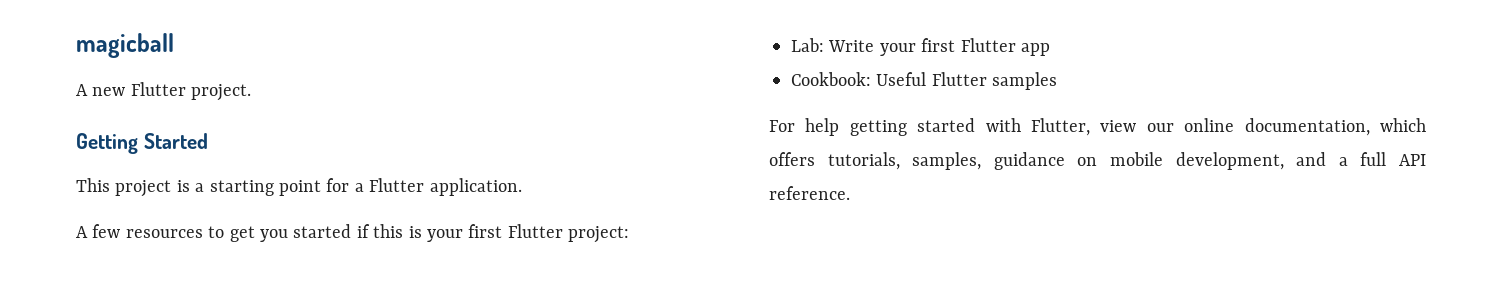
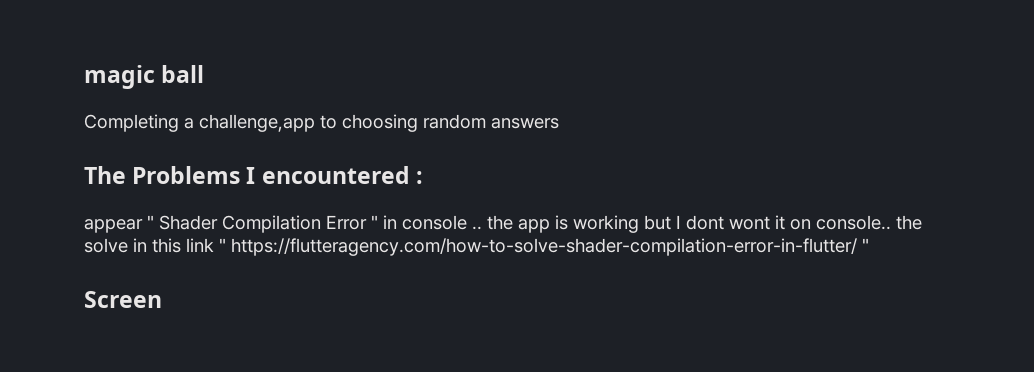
- magicball
- A new Flutter project.
- Getting Started
- This project is a starting point for a Flutter application.
- A few resources to get you started if this is your first Flutter project:
- Lab: Write your first Flutter app
- Cookbook: Useful Flutter samples
- For help getting started with Flutter, view our online documentation, which offers tutorials, samples, guidance on mobile development, and a full API reference.
+ magic ball
+ Completing a challenge,app to choosing random answers
+ The Problems I encountered :
+ appear " Shader Compilation Error " in console .. the app is working but I dont wont it on console.. the solve in this link " https://flutteragency.com/how-to-solve-shader-compilation-error-in-flutter/ "
+ Screen

